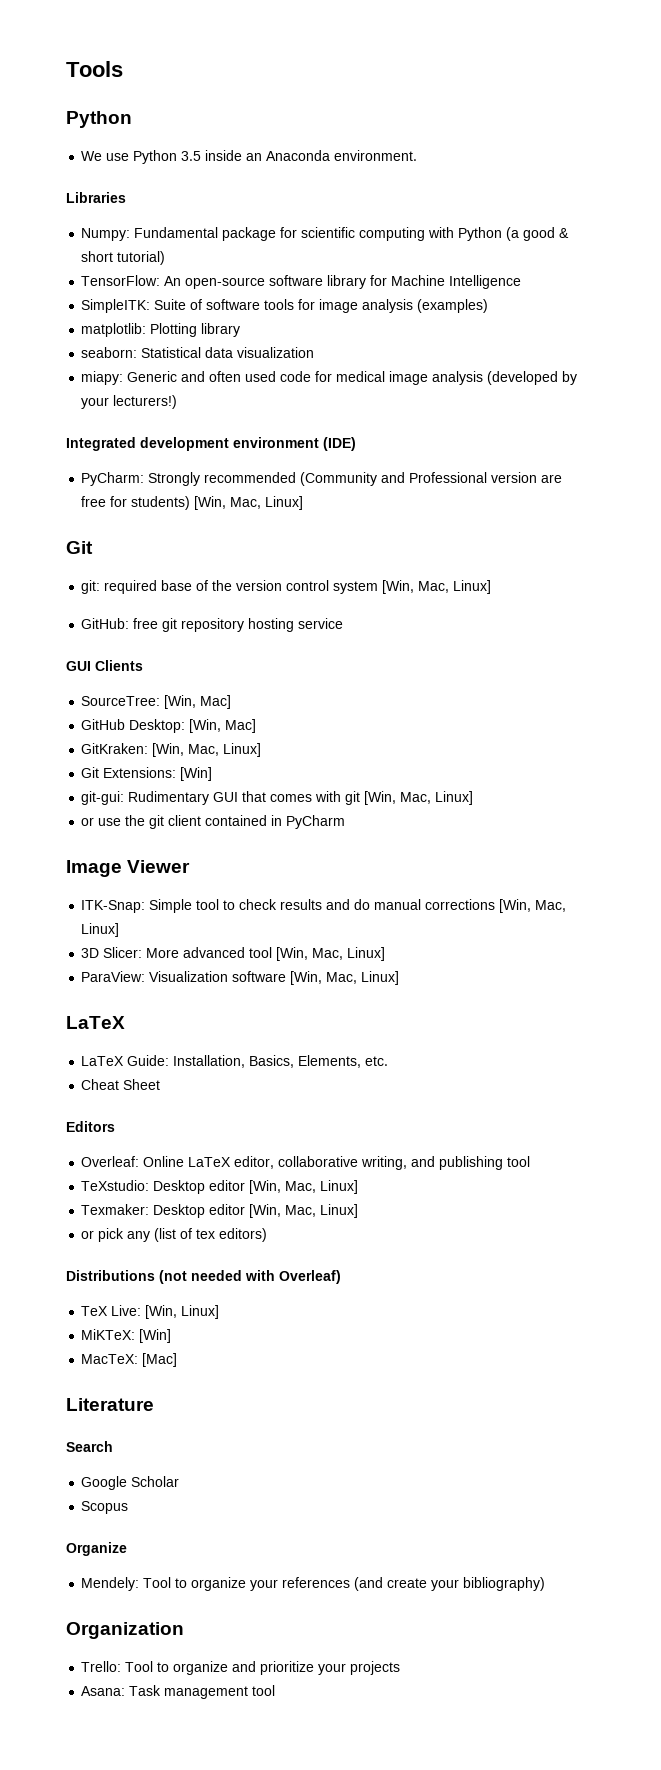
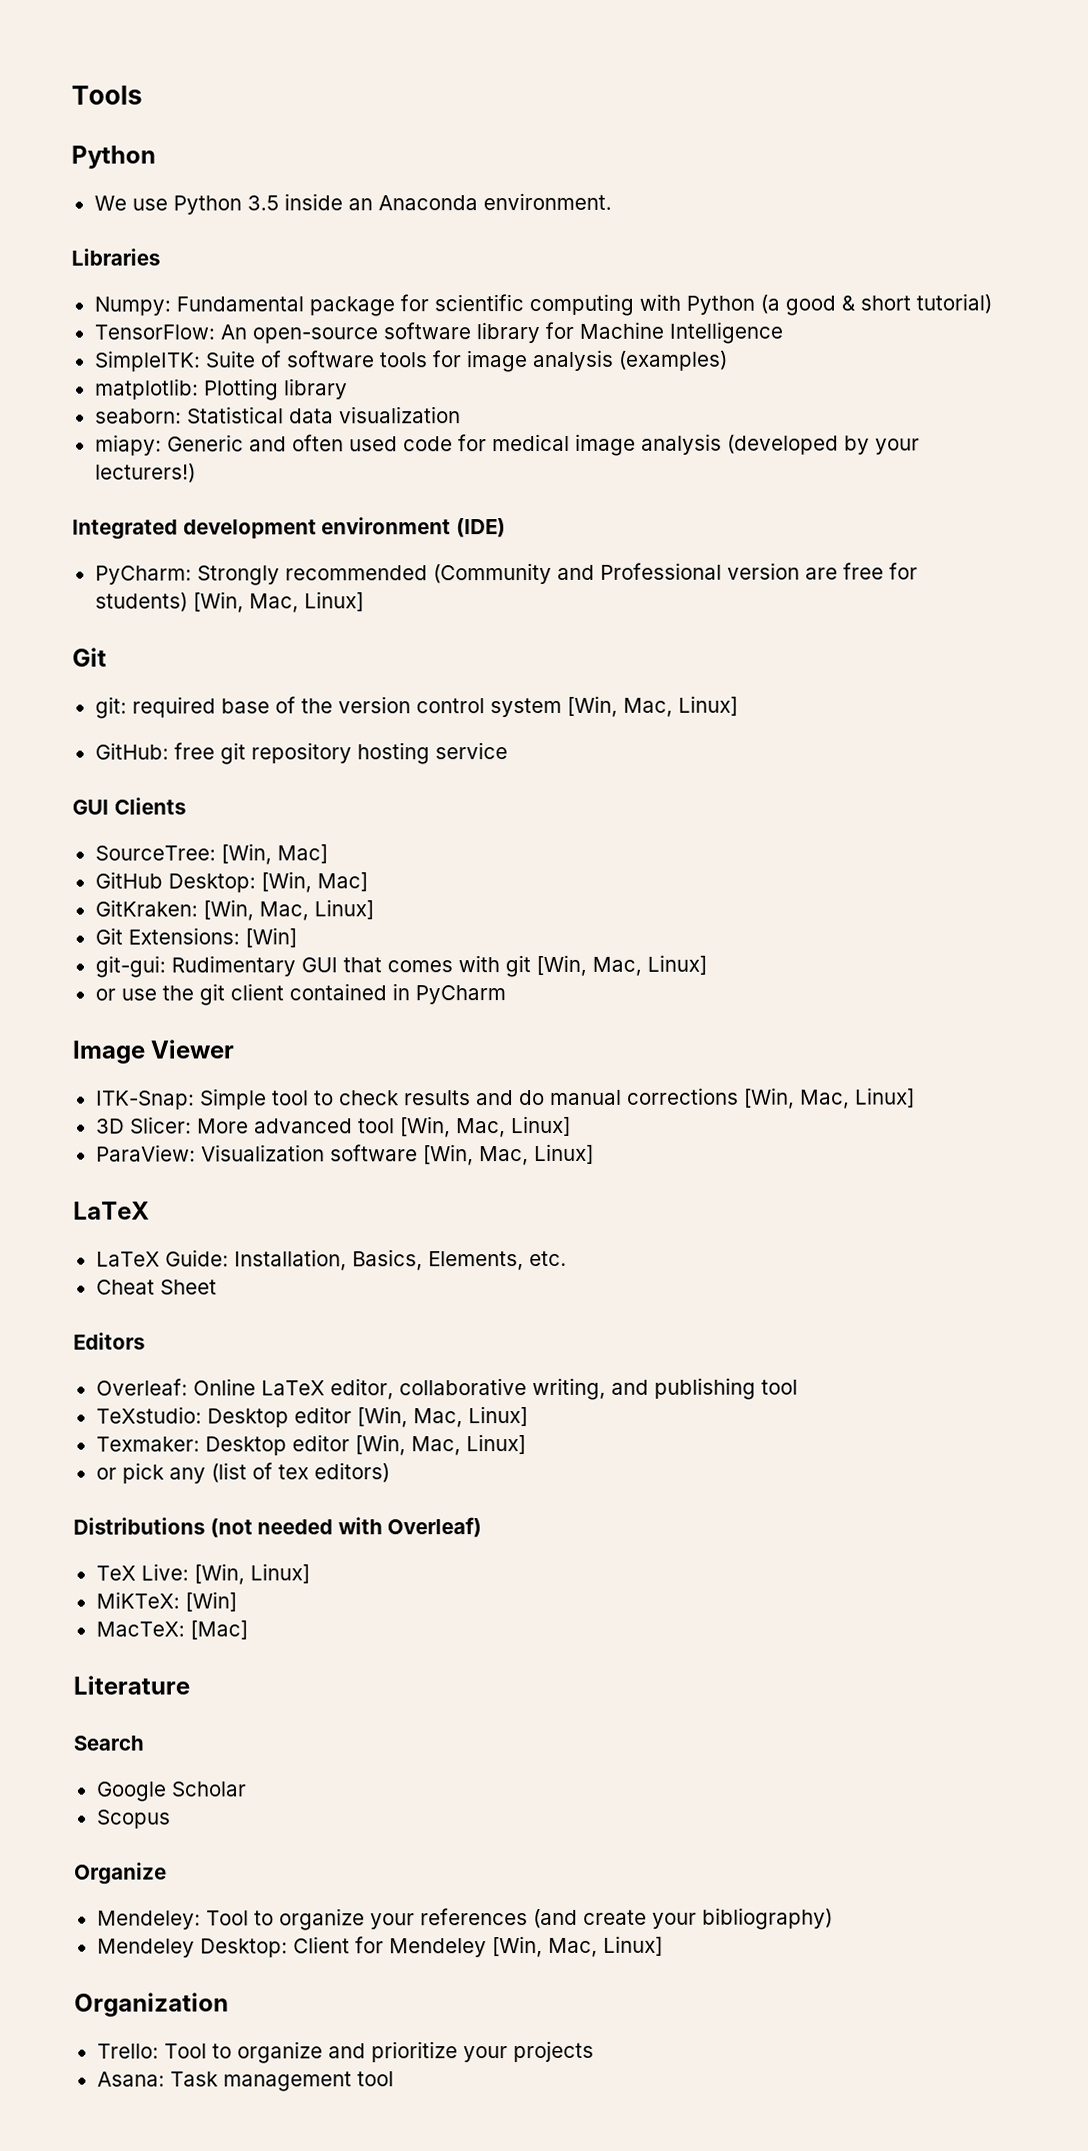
- Mendely: Tool to organize your references (and create your bibliography)
+ Mendeley: Tool to organize your references (and create your bibliography)
+ Mendeley Desktop: Client for Mendeley [Win, Mac, Linux]

